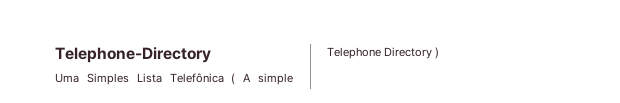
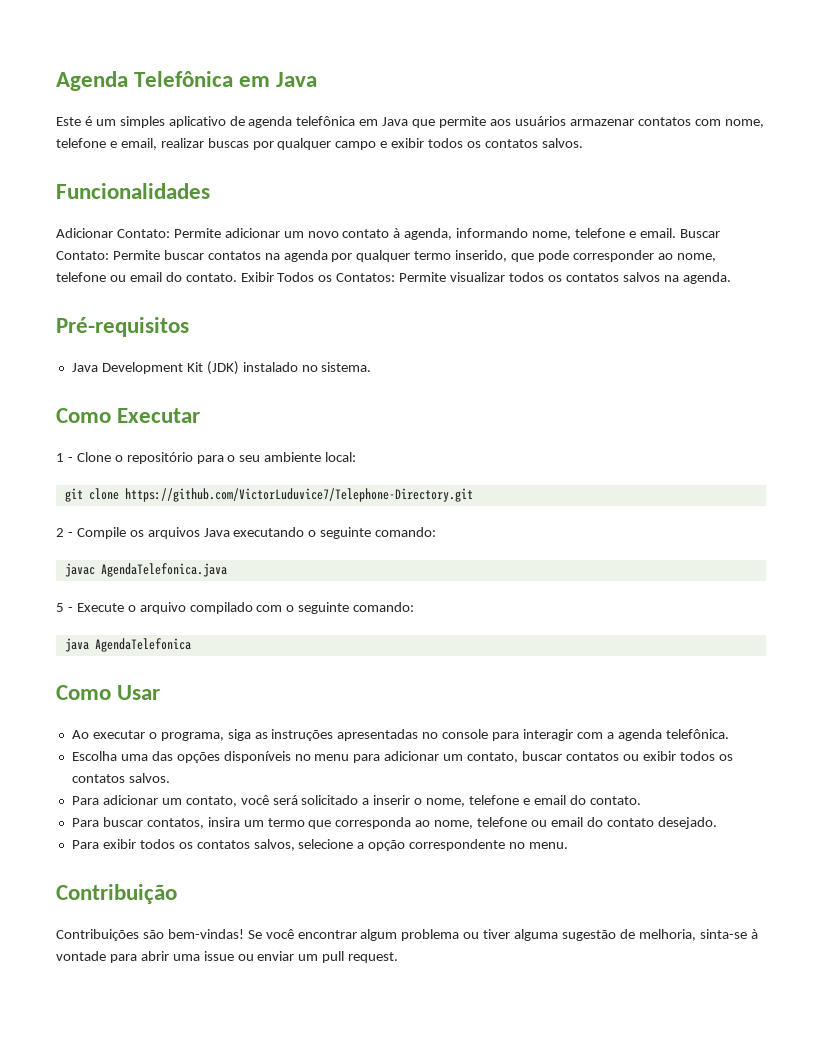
- Telephone-Directory
- Uma Simples Lista Telefônica ( A simple Telephone Directory )
+ Agenda Telefônica em Java
+ Este é um simples aplicativo de agenda telefônica em Java que permite aos usuários armazenar contatos com nome, telefone e email, realizar buscas por qualquer campo e exibir todos os contatos salvos.
+ Funcionalidades
+ Adicionar Contato: Permite adicionar um novo contato à agenda, informando nome, telefone e email. Buscar Contato: Permite buscar contatos na agenda por qualquer termo inserido, que pode corresponder ao nome, telefone ou email do contato. Exibir Todos os Contatos: Permite visualizar todos os contatos salvos na agenda.
+ Pré-requisitos
+ Java Development Kit (JDK) instalado no sistema.
+ Como Executar
+ 1 - Clone o repositório para o seu ambiente local:
+ git clone https://github.com/VictorLuduvice7/Telephone-Directory.git
+ 2 - Compile os arquivos Java executando o seguinte comando:
+ javac AgendaTelefonica.java
+ 5 - Execute o arquivo compilado com o seguinte comando:
+ java AgendaTelefonica
+ Como Usar
+ Ao executar o programa, siga as instruções apresentadas no console para interagir com a agenda telefônica.
+ Escolha uma das opções disponíveis no menu para adicionar um contato, buscar contatos ou exibir todos os contatos salvos.
+ Para adicionar um contato, você será solicitado a inserir o nome, telefone e email do contato.
+ Para buscar contatos, insira um termo que corresponda ao nome, telefone ou email do contato desejado.
+ Para exibir todos os contatos salvos, selecione a opção correspondente no menu.
+ Contribuição
+ Contribuições são bem-vindas! Se você encontrar algum problema ou tiver alguma sugestão de melhoria, sinta-se à vontade para abrir uma issue ou enviar um pull request.

